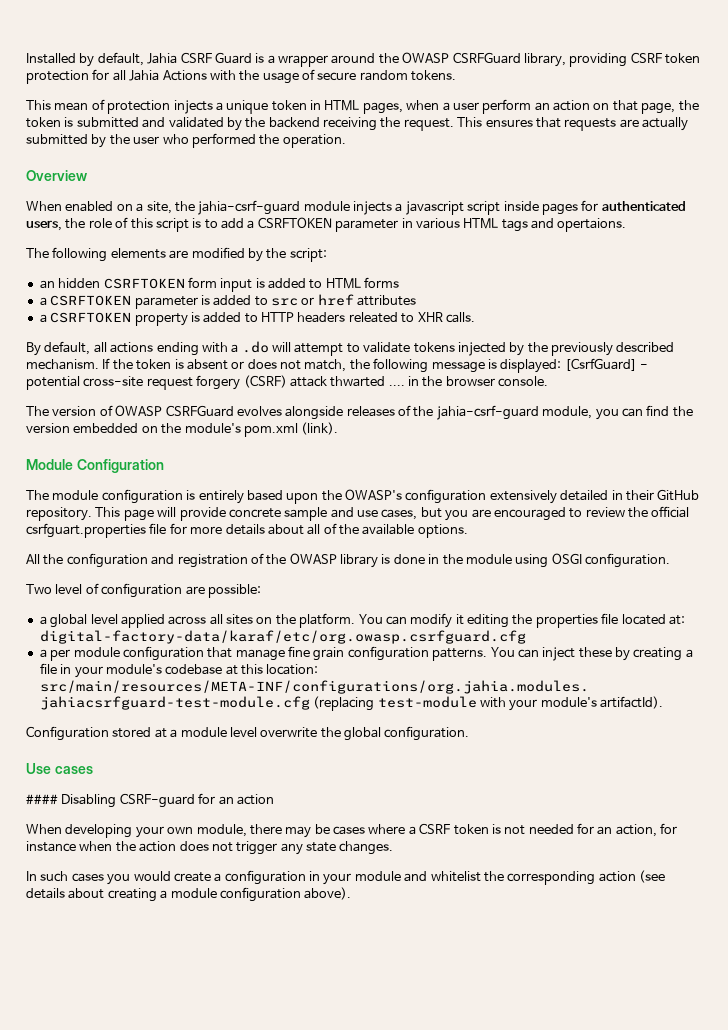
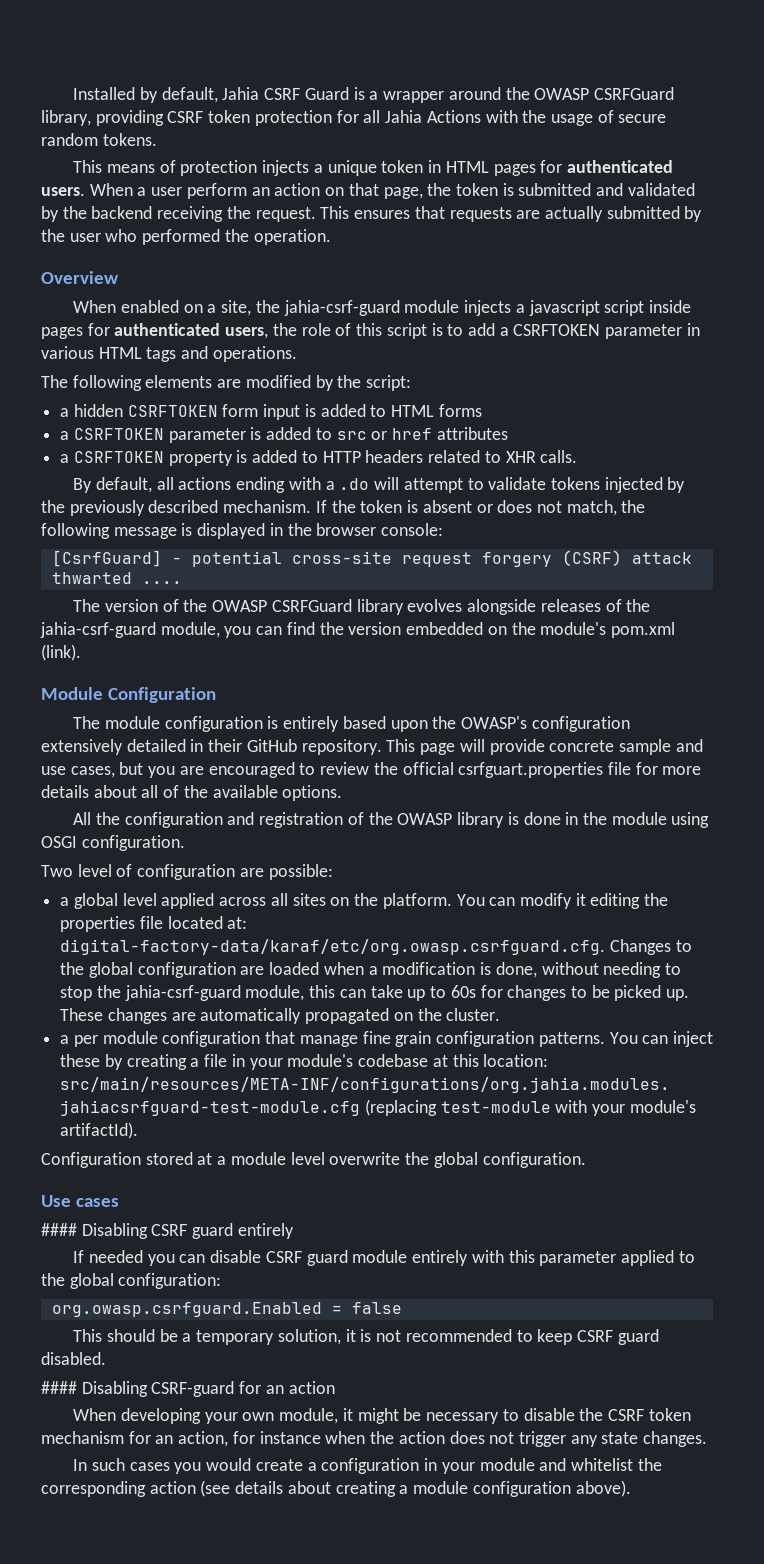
- This mean of protection injects a unique token in HTML pages, when a user perform an action on that page, the token is submitted and validated by the backend receiving the request.
+ This means of protection injects a unique token in HTML pages for authenticated users. When a user perform an action on that page, the token is submitted and validated by the backend receiving the request.
- When enabled on a site, the jahia-csrf-guard module injects a javascript script inside pages for authenticated users, the role of this script is to add a CSRFTOKEN parameter in various HTML tags and opertaions.
+ When enabled on a site, the jahia-csrf-guard module injects a javascript script inside pages for authenticated users, the role of this script is to add a CSRFTOKEN parameter in various HTML tags and operations.
- an hidden CSRFTOKEN form input is added to HTML forms
+ a hidden CSRFTOKEN form input is added to HTML forms
- a CSRFTOKEN property is added to HTTP headers releated to XHR calls.
+ a CSRFTOKEN property is added to HTTP headers related to XHR calls.
- If the token is absent or does not match, the following message is displayed: [CsrfGuard] - potential cross-site request forgery (CSRF) attack thwarted .... in the browser console.
+ If the token is absent or does not match, the following message is displayed in the browser console:
+ [CsrfGuard] - potential cross-site request forgery (CSRF) attack thwarted ....
- The version of OWASP CSRFGuard evolves alongside releases of the jahia-csrf-guard module, you can find the version embedded on the module's pom.xml (link).
+ The version of the OWASP CSRFGuard library evolves alongside releases of the jahia-csrf-guard module, you can find the version embedded on the module's pom.xml (link).
- You can modify it editing the properties file located at: digital-factory-data/karaf/etc/org.owasp.csrfguard.cfg
+ You can modify it editing the properties file located at: digital-factory-data/karaf/etc/org.owasp.csrfguard.cfg. Changes to the global configuration are loaded when a modification is done, without needing to stop the jahia-csrf-guard module, this can take up to 60s for changes to be picked up. These changes are automatically propagated on the cluster.
+ #### Disabling CSRF guard entirely
+ If needed you can disable CSRF guard module entirely with this parameter applied to the global configuration:
+ org.owasp.csrfguard.Enabled = false
+ This should be a temporary solution, it is not recommended to keep CSRF guard disabled.
- When developing your own module, there may be cases where a CSRF token is not needed for an action, for instance when the action does not trigger any state changes.
+ When developing your own module, it might be necessary to disable the CSRF token mechanism for an action, for instance when the action does not trigger any state changes.

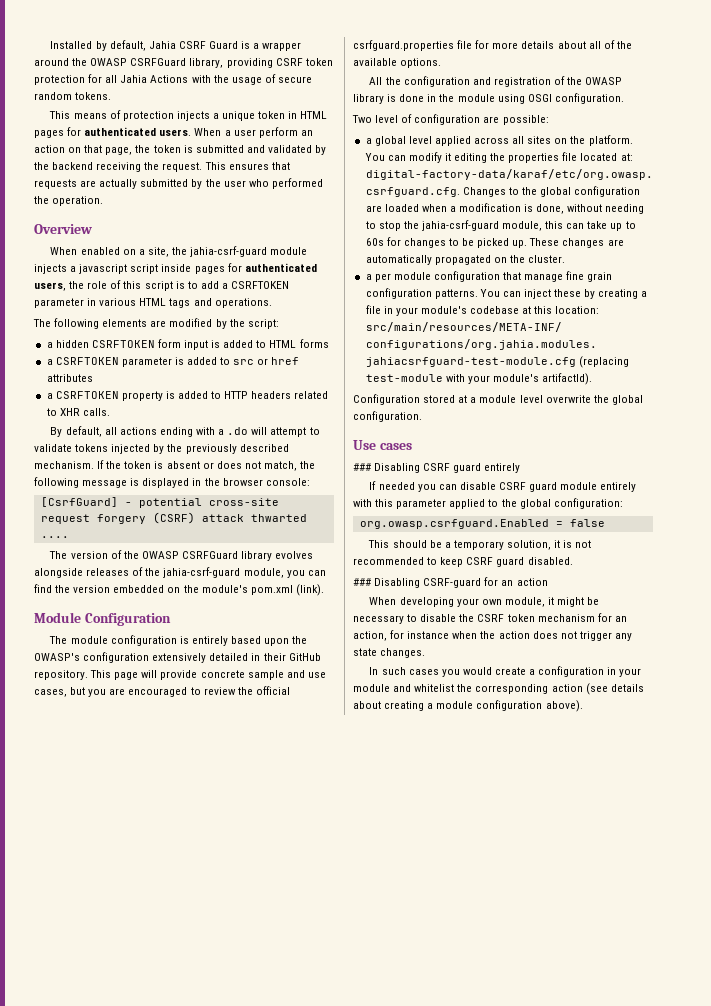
- This page will provide concrete sample and use cases, but you are encouraged to review the official csrfguart.properties file for more details about all of the available options.
+ This page will provide concrete sample and use cases, but you are encouraged to review the official csrfguard.properties file for more details about all of the available options.
- #### Disabling CSRF guard entirely
+ ### Disabling CSRF guard entirely
- #### Disabling CSRF-guard for an action
+ ### Disabling CSRF-guard for an action

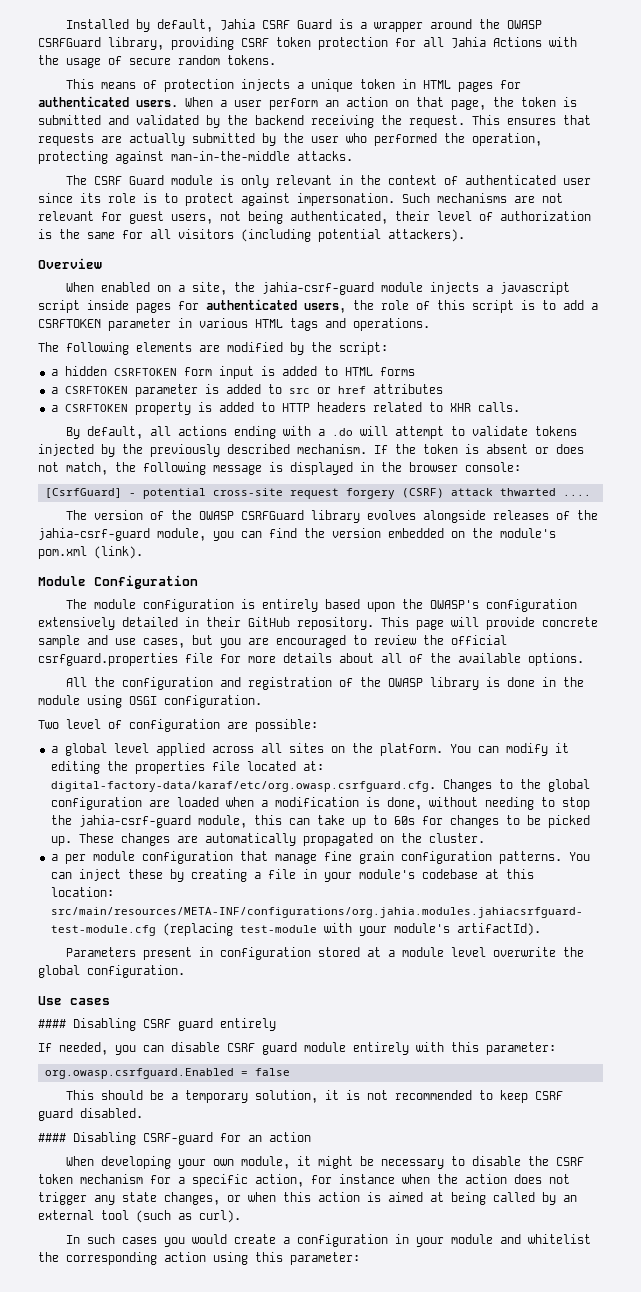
- This ensures that requests are actually submitted by the user who performed the operation.
+ This ensures that requests are actually submitted by the user who performed the operation, protecting against man-in-the-middle attacks.
+ The CSRF Guard module is only relevant in the context of authenticated user since its role is to protect against impersonation. Such mechanisms are not relevant for guest users, not being authenticated, their level of authorization is the same for all visitors (including potential attackers).
- Configuration stored at a module level overwrite the global configuration.
+ Parameters present in configuration stored at a module level overwrite the global configuration.
- ### Disabling CSRF guard entirely
+ #### Disabling CSRF guard entirely
- If needed you can disable CSRF guard module entirely with this parameter applied to the global configuration:
+ If needed, you can disable CSRF guard module entirely with this parameter:
- ### Disabling CSRF-guard for an action
+ #### Disabling CSRF-guard for an action
- When developing your own module, it might be necessary to disable the CSRF token mechanism for an action, for instance when the action does not trigger any state changes.
+ When developing your own module, it might be necessary to disable the CSRF token mechanism for a specific action, for instance when the action does not trigger any state changes, or when this action is aimed at being called by an external tool (such as curl).
- In such cases you would create a configuration in your module and whitelist the corresponding action (see details about creating a module configuration above).
+ In such cases you would create a configuration in your module and whitelist the corresponding action using this parameter:

